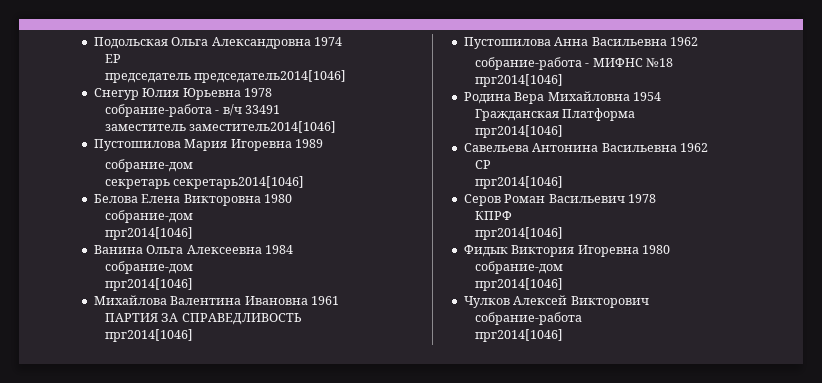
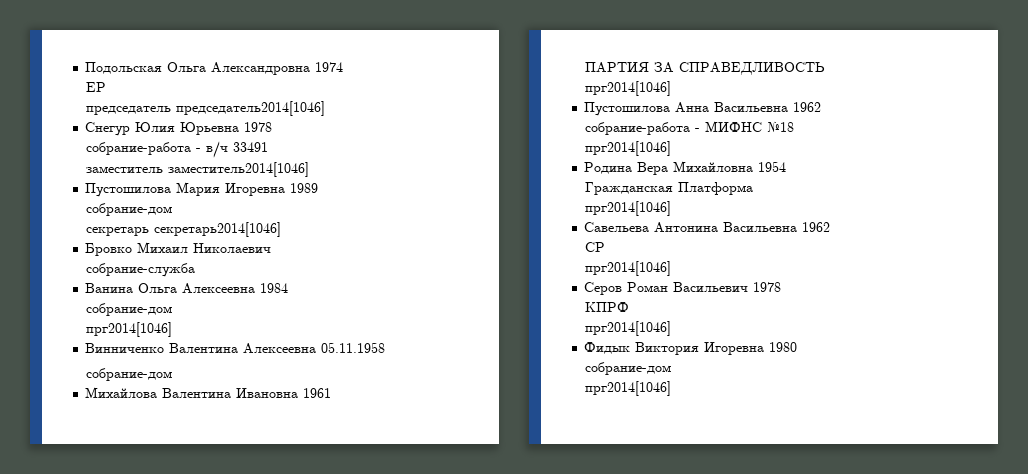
- Белова Елена Викторовна 1980
- собрание-дом
- прг2014[1046]
+ Бровко Михаил Николаевич
+ собрание-служба
+ Винниченко Валентина Алексеевна 05.11.1958
+ собрание-дом
- Чулков Алексей Викторович
- собрание-работа
- прг2014[1046]

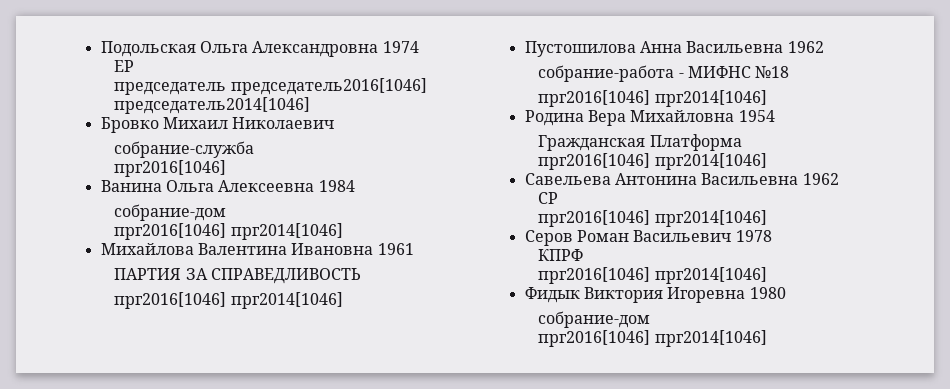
- председатель председатель2014[1046]
+ председатель председатель2016[1046] председатель2014[1046]
- Снегур Юлия Юрьевна 1978
- собрание-работа - в/ч 33491
- заместитель заместитель2014[1046]
- Пустошилова Мария Игоревна 1989
- собрание-дом
- секретарь секретарь2014[1046]
  собрание-служба
+ прг2016[1046]
  Ванина Ольга Алексеевна 1984
  собрание-дом
- прг2014[1046]
- Винниченко Валентина Алексеевна 05.11.1958
- собрание-дом
+ прг2016[1046] прг2014[1046]
  ПАРТИЯ ЗА СПРАВЕДЛИВОСТЬ
- прг2014[1046]
+ прг2016[1046] прг2014[1046]
  собрание-работа - МИФНС №18
- прг2014[1046]
+ прг2016[1046] прг2014[1046]
  Гражданская Платформа
- прг2014[1046]
+ прг2016[1046] прг2014[1046]
  СР
- прг2014[1046]
+ прг2016[1046] прг2014[1046]
  КПРФ
- прг2014[1046]
+ прг2016[1046] прг2014[1046]
  Фидык Виктория Игоревна 1980
  собрание-дом
- прг2014[1046]
+ прг2016[1046] прг2014[1046]

